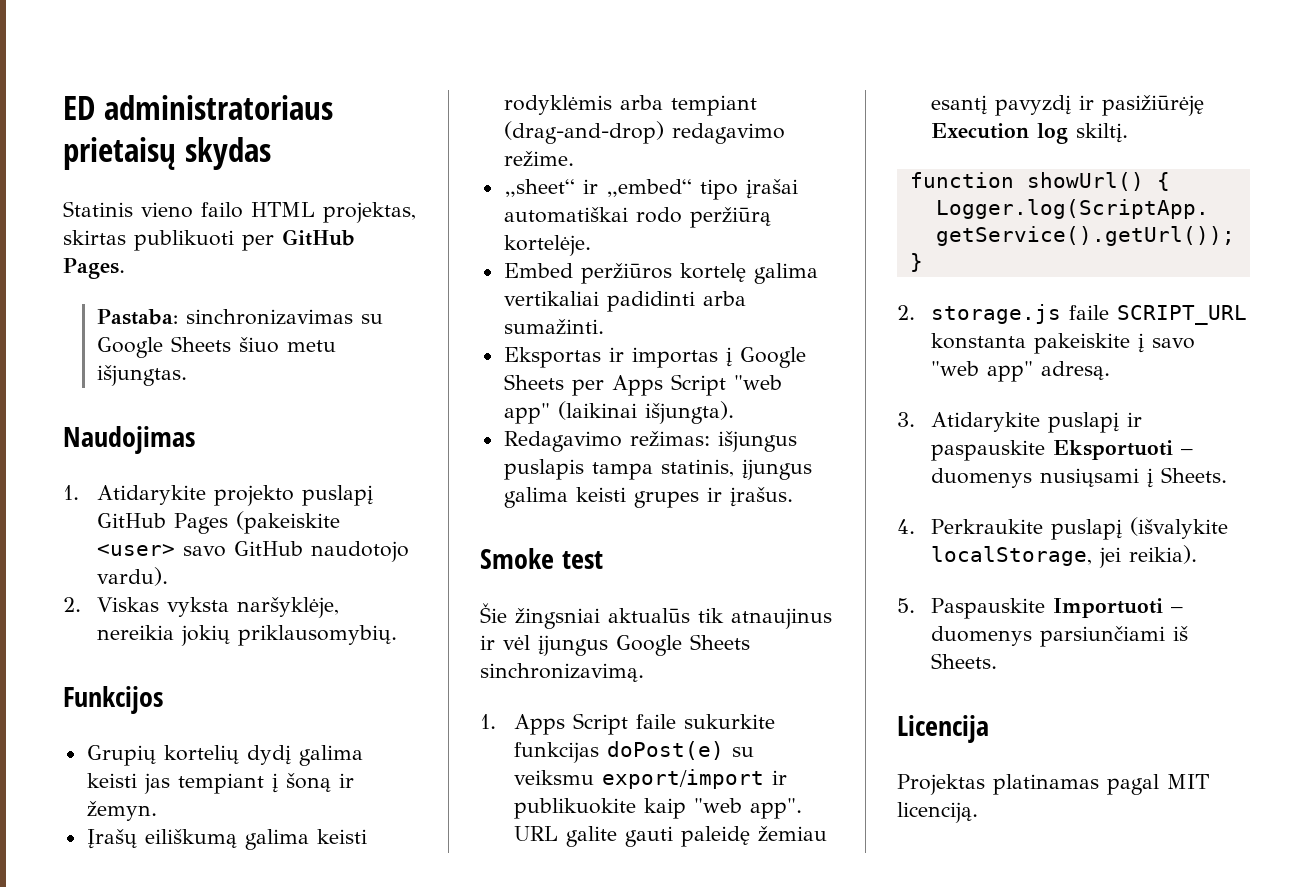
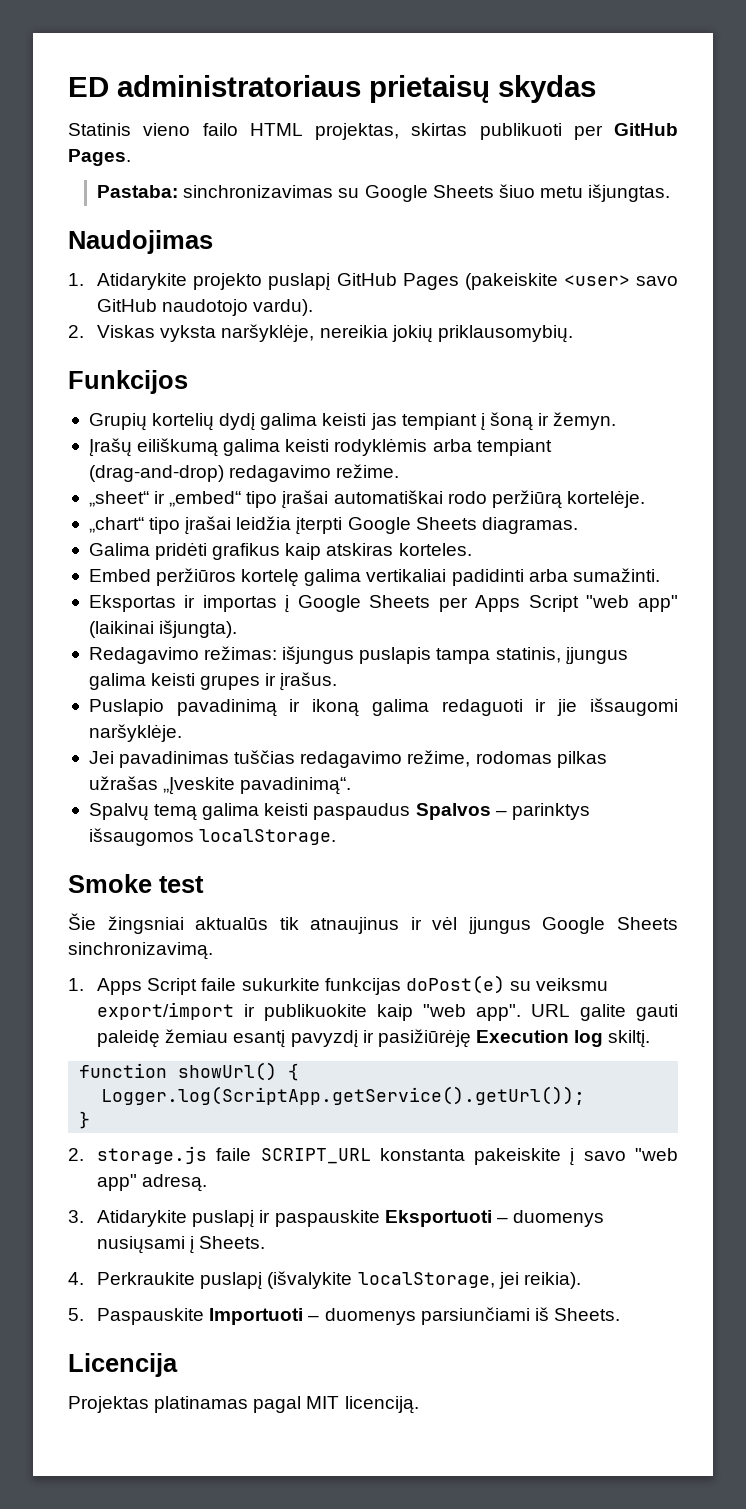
+ „chart“ tipo įrašai leidžia įterpti Google Sheets diagramas.
+ Galima pridėti grafikus kaip atskiras korteles.
+ Puslapio pavadinimą ir ikoną galima redaguoti ir jie išsaugomi naršyklėje.
+ Jei pavadinimas tuščias redagavimo režime, rodomas pilkas užrašas „Įveskite pavadinimą“.
+ Spalvų temą galima keisti paspaudus Spalvos – parinktys išsaugomos localStorage.

